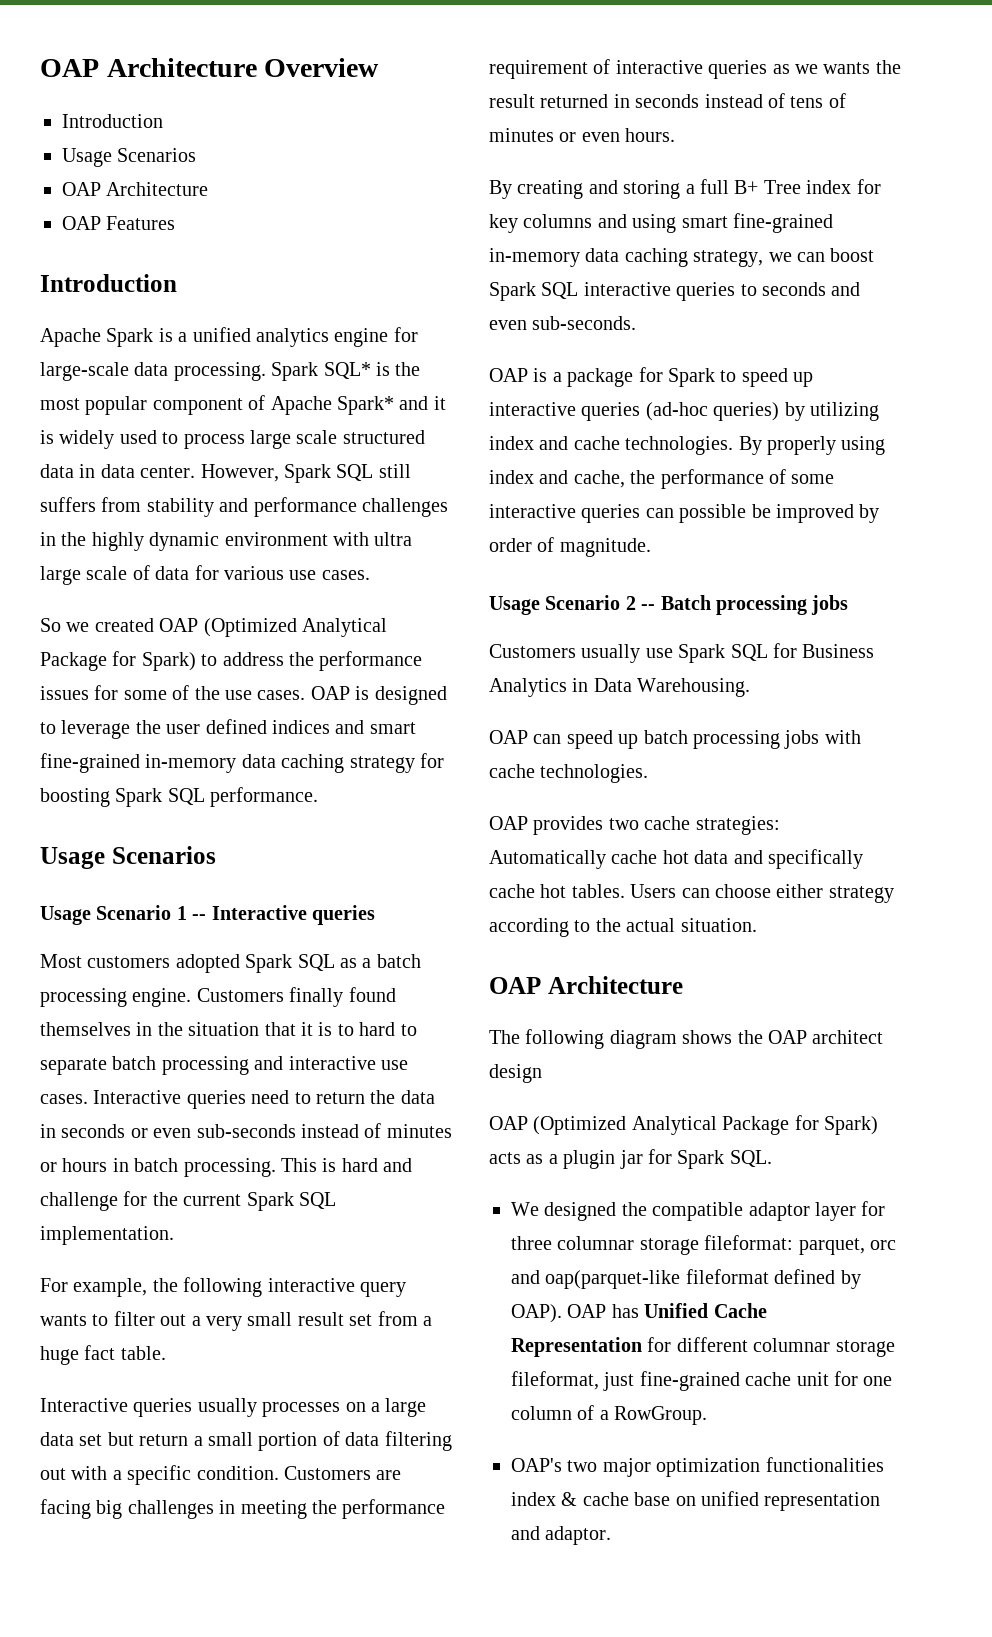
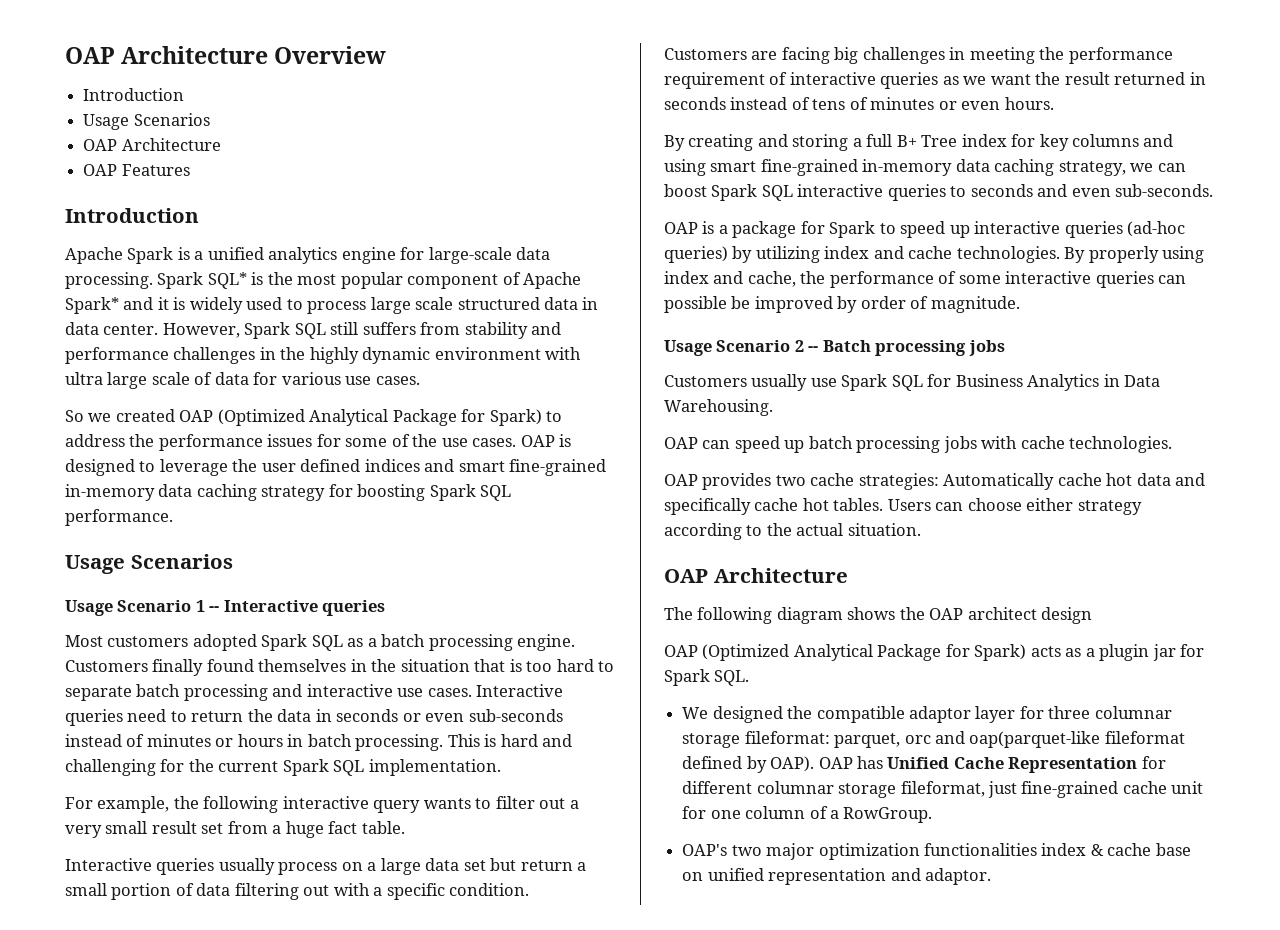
- Customers finally found themselves in the situation that it is to hard to separate batch processing and interactive use cases.
+ Customers finally found themselves in the situation that is too hard to separate batch processing and interactive use cases.
- This is hard and challenge for the current Spark SQL implementation.
+ This is hard and challenging for the current Spark SQL implementation.
- Interactive queries usually processes on a large data set but return a small portion of data filtering out with a specific condition.
+ Interactive queries usually process on a large data set but return a small portion of data filtering out with a specific condition.
- Customers are facing big challenges in meeting the performance requirement of interactive queries as we wants the result returned in seconds instead of tens of minutes or even hours.
+ Customers are facing big challenges in meeting the performance requirement of interactive queries as we want the result returned in seconds instead of tens of minutes or even hours.

